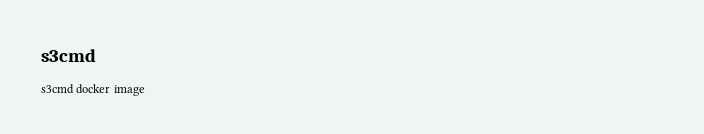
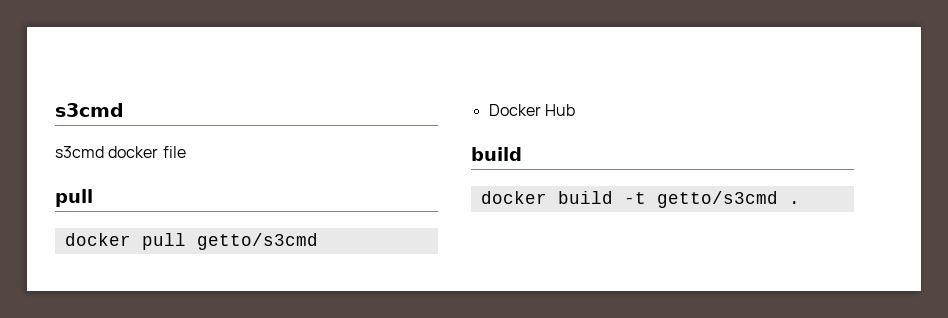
- s3cmd docker image
+ s3cmd docker file
+ pull
+ docker pull getto/s3cmd
+ Docker Hub
+ build
+ docker build -t getto/s3cmd .

